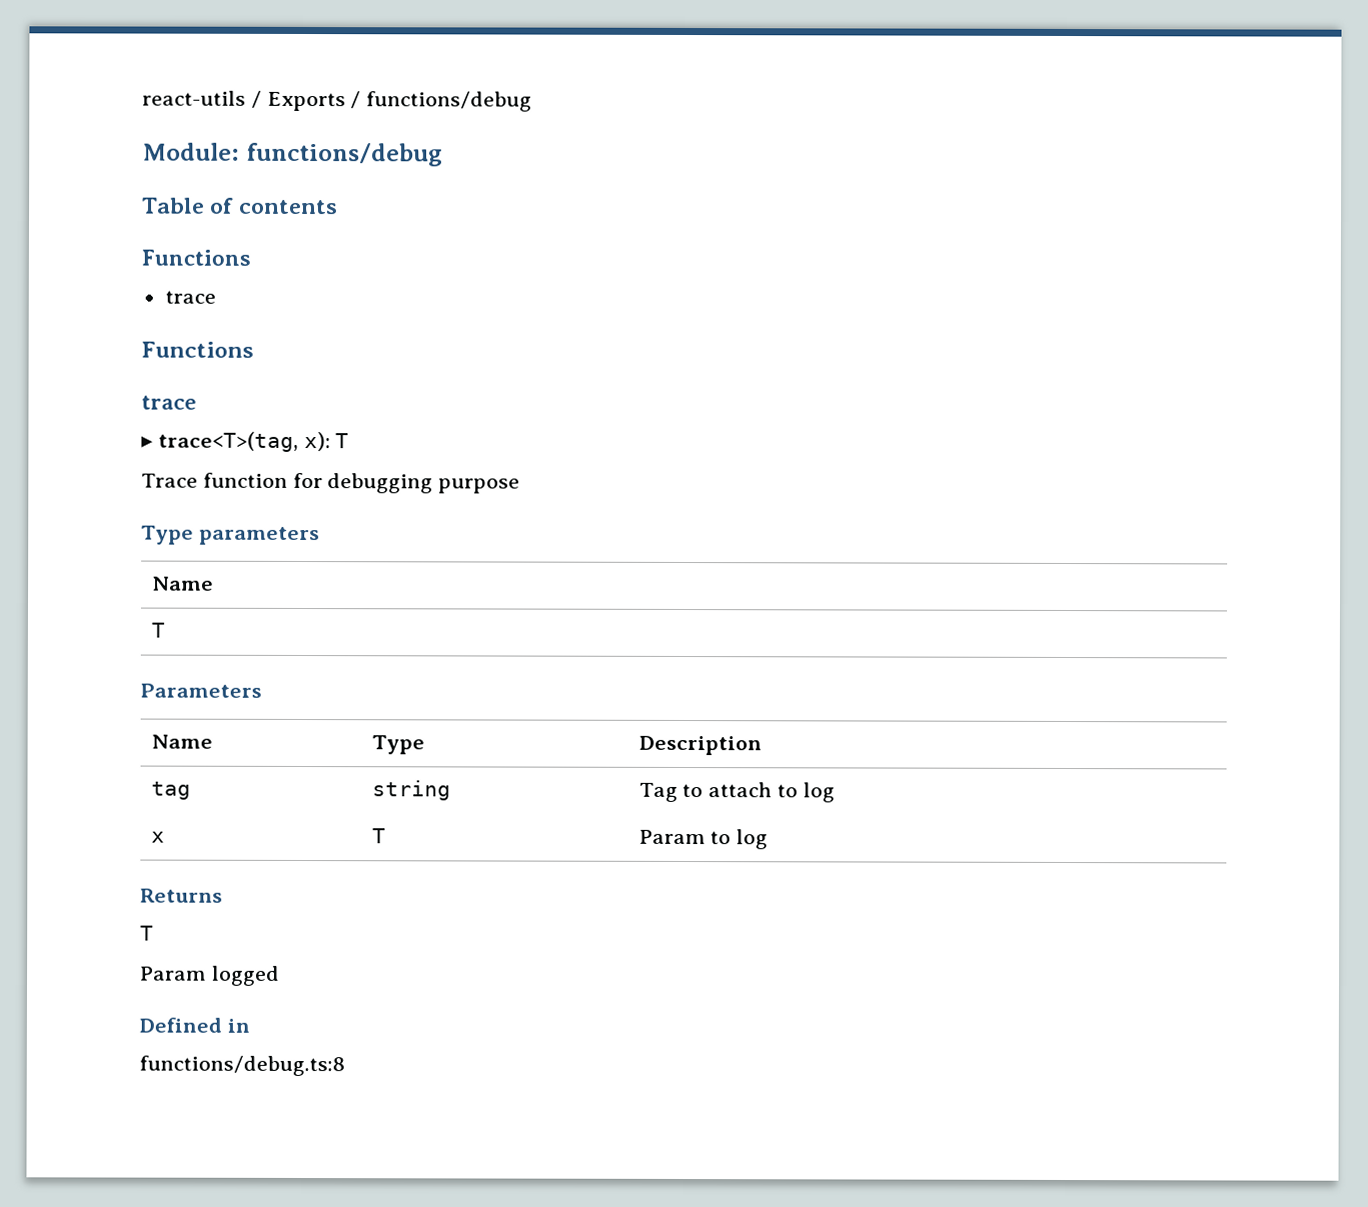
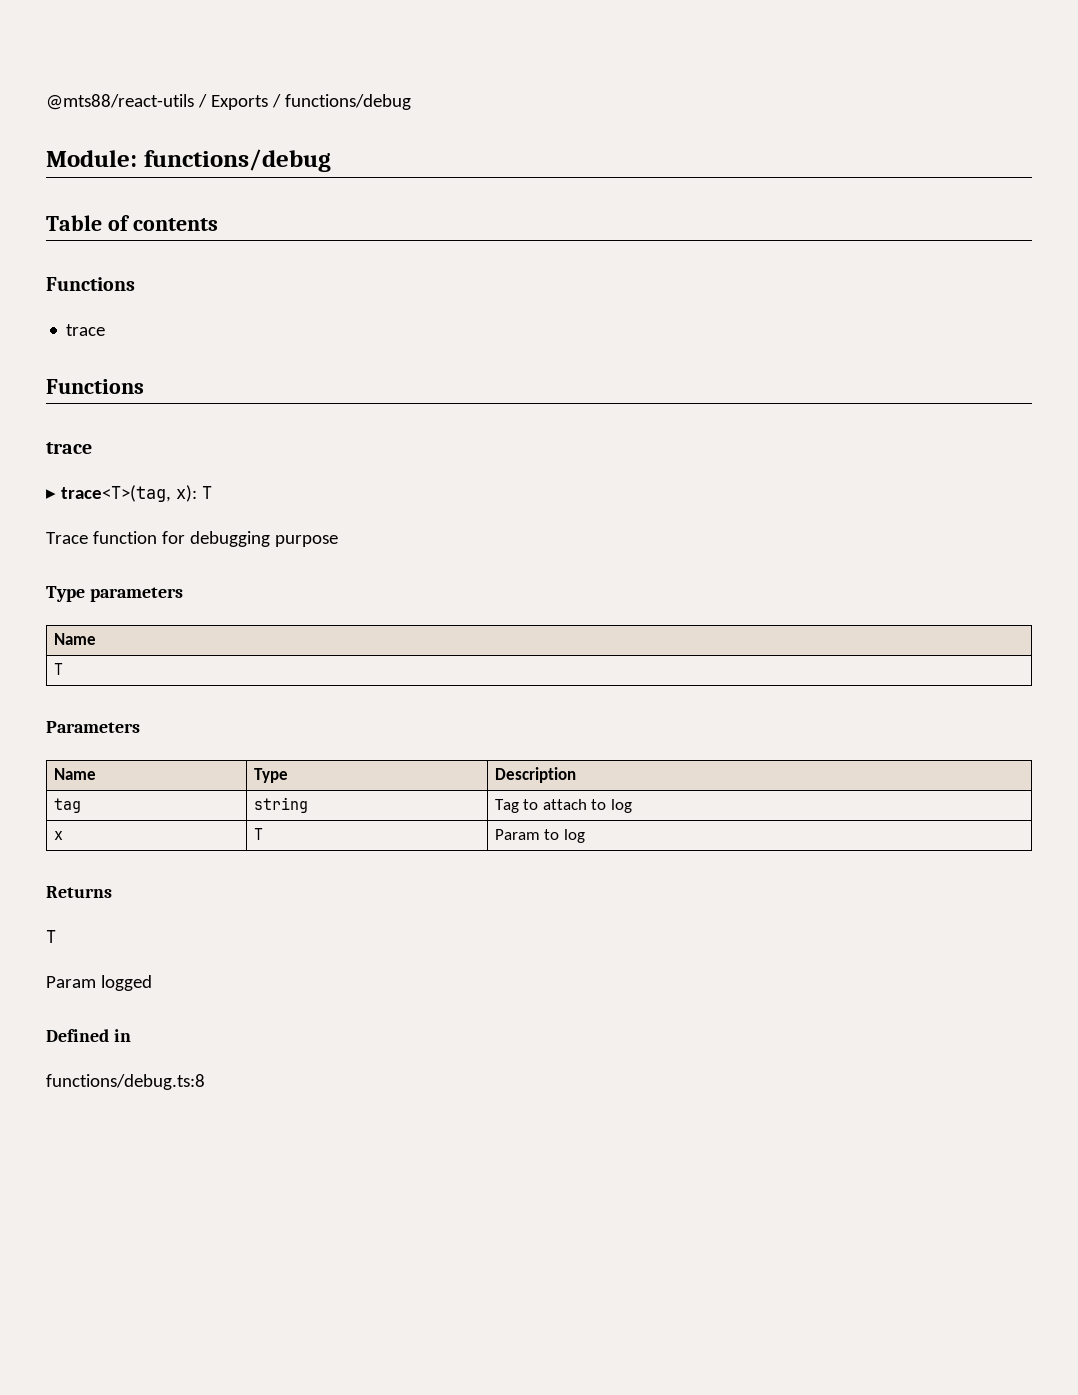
- react-utils / Exports / functions/debug
+ @mts88/react-utils / Exports / functions/debug

